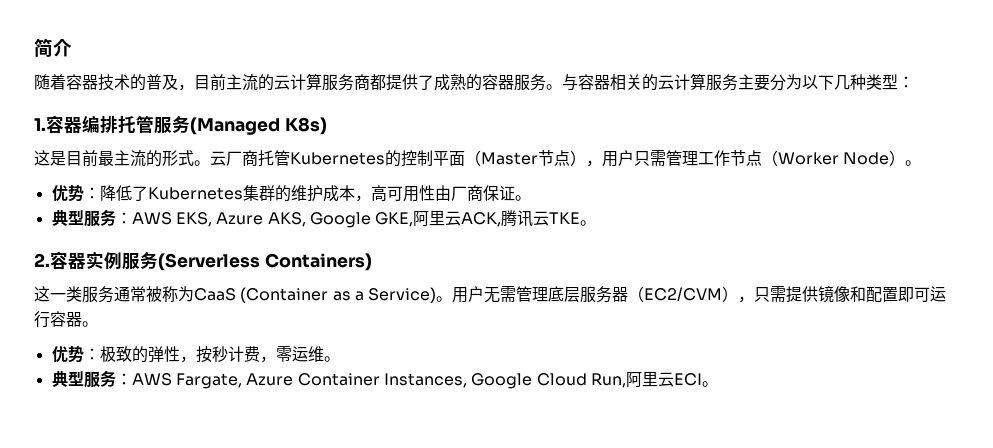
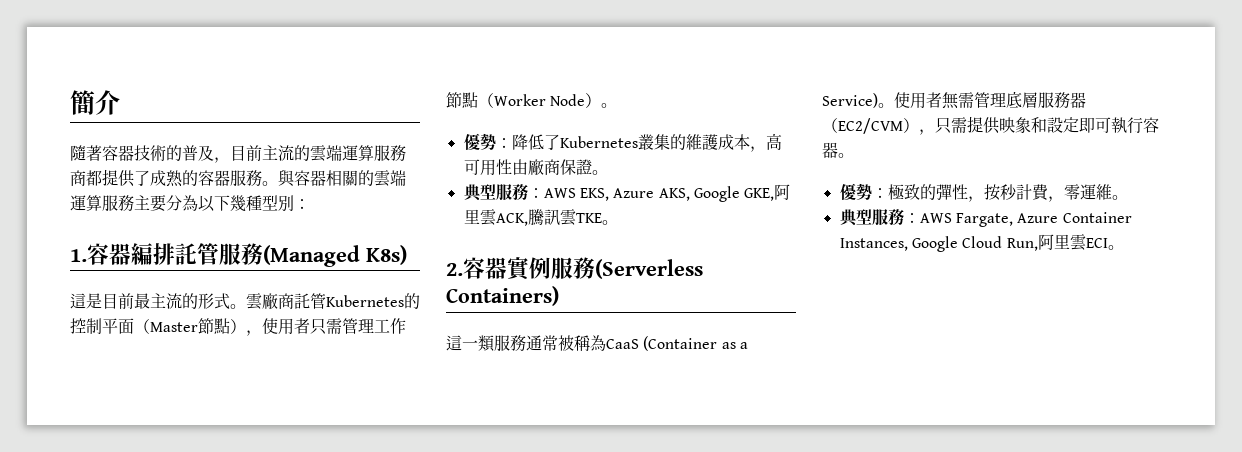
- 简介
+ 簡介
- 随着容器技术的普及，目前主流的云计算服务商都提供了成熟的容器服务。与容器相关的云计算服务主要分为以下几种类型：
+ 隨著容器技術的普及，目前主流的雲端運算服務商都提供了成熟的容器服務。與容器相關的雲端運算服務主要分為以下幾種型別：
- 1.容器编排托管服务(Managed K8s)
+ 1.容器編排託管服務(Managed K8s)
- 这是目前最主流的形式。
+ 這是目前最主流的形式。
- 云厂商托管Kubernetes的控制平面（Master节点），用户只需管理工作节点（Worker Node）。
+ 雲廠商託管Kubernetes的控制平面（Master節點），使用者只需管理工作節點（Worker Node）。
- 优势：降低了Kubernetes集群的维护成本，高可用性由厂商保证。
- 典型服务：AWS EKS, Azure AKS, Google GKE,阿里云ACK,腾讯云TKE。
+ 優勢：降低了Kubernetes叢集的維護成本，高可用性由廠商保證。
+ 典型服務：AWS EKS, Azure AKS, Google GKE,阿里雲ACK,騰訊雲TKE。
- 2.容器实例服务(Serverless Containers)
+ 2.容器實例服務(Serverless Containers)
- 这一类服务通常被称为CaaS (Container as a Service)。
+ 這一類服務通常被稱為CaaS (Container as a Service)。
- 用户无需管理底层服务器（EC2/CVM），只需提供镜像和配置即可运行容器。
- 优势：极致的弹性，按秒计费，零运维。
- 典型服务：AWS Fargate, Azure Container Instances, Google Cloud Run,阿里云ECI。
+ 使用者無需管理底層服務器（EC2/CVM），只需提供映象和設定即可執行容器。
+ 優勢：極致的彈性，按秒計費，零運維。
+ 典型服務：AWS Fargate, Azure Container Instances, Google Cloud Run,阿里雲ECI。

